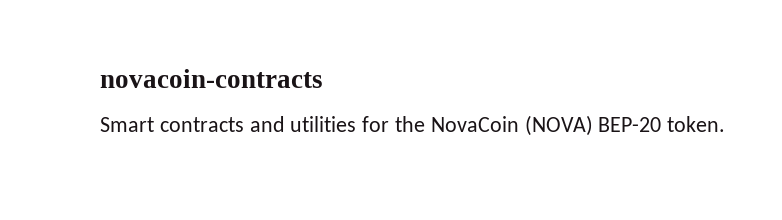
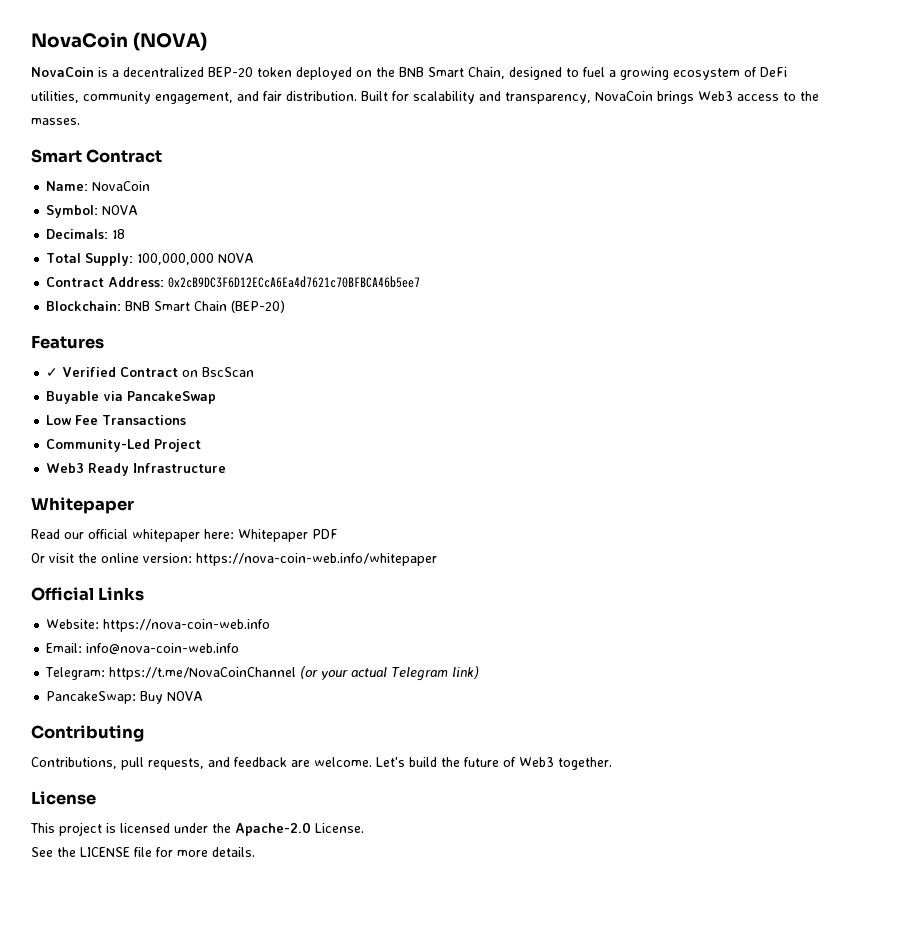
- novacoin-contracts
- Smart contracts and utilities for the NovaCoin (NOVA) BEP-20 token.
+ NovaCoin (NOVA)
+ NovaCoin is a decentralized BEP-20 token deployed on the BNB Smart Chain, designed to fuel a growing ecosystem of DeFi utilities, community engagement, and fair distribution. Built for scalability and transparency, NovaCoin brings Web3 access to the masses.
+ Smart Contract
+ Name: NovaCoin
+ Symbol: NOVA
+ Decimals: 18
+ Total Supply: 100,000,000 NOVA
+ Contract Address: 0x2cB9DC3F6D12ECcA6Ea4d7621c70BFBCA46b5ee7
+ Blockchain: BNB Smart Chain (BEP-20)
+ Features
+ ✓ Verified Contract on BscScan
+ Buyable via PancakeSwap
+ Low Fee Transactions
+ Community-Led Project
+ Web3 Ready Infrastructure
+ Whitepaper
+ Read our official whitepaper here: Whitepaper PDF
+ Or visit the online version: https://nova-coin-web.info/whitepaper
+ Official Links
+ Website: https://nova-coin-web.info
+ Email: info@nova-coin-web.info
+ Telegram: https://t.me/NovaCoinChannel (or your actual Telegram link)
+ PancakeSwap: Buy NOVA
+ Contributing
+ Contributions, pull requests, and feedback are welcome. Let's build the future of Web3 together.
+ License
+ This project is licensed under the Apache-2.0 License.
+ See the LICENSE file for more details.

